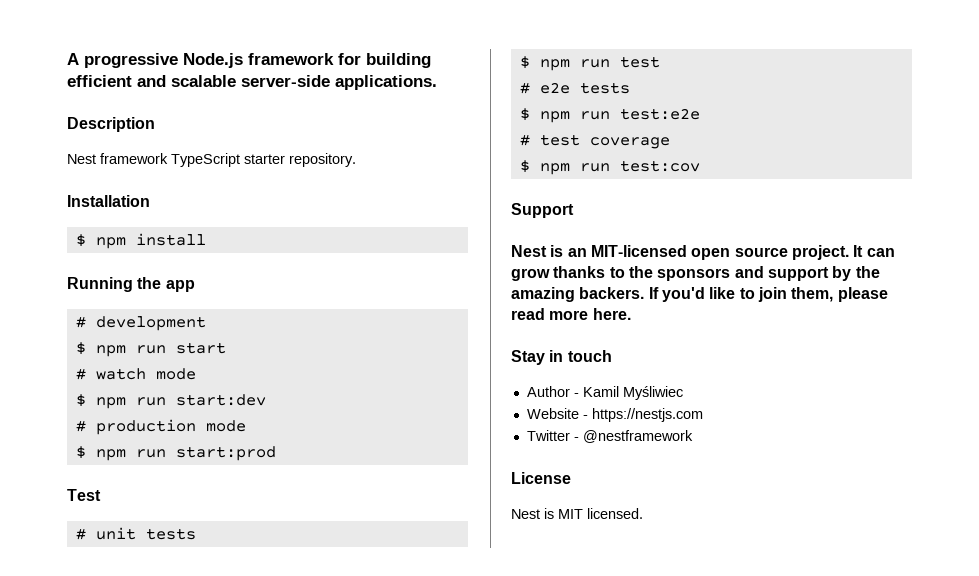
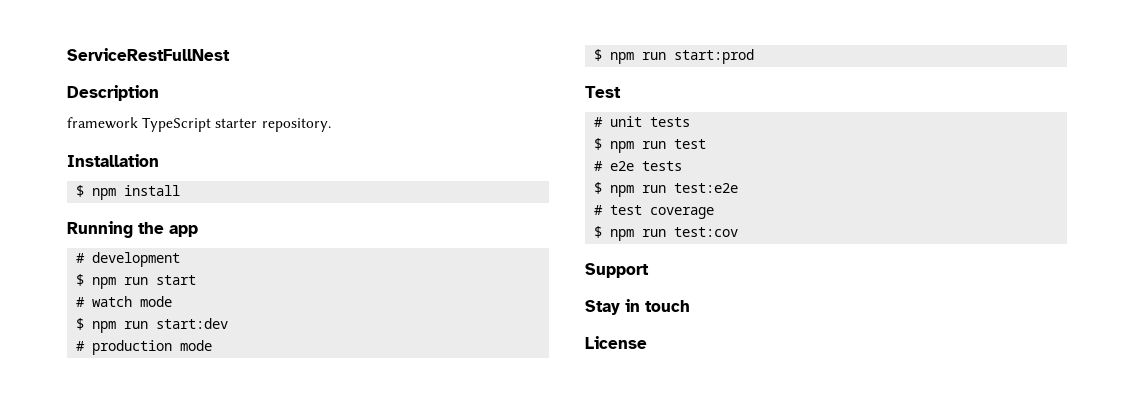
- A progressive Node.js framework for building efficient and scalable server-side applications.
+ ServiceRestFullNest
- Nest framework TypeScript starter repository.
+ framework TypeScript starter repository.
- Nest is an MIT-licensed open source project. It can grow thanks to the sponsors and support by the amazing backers. If you'd like to join them, please read more here.
  Stay in touch
- Author - Kamil Myśliwiec
- Website - https://nestjs.com
- Twitter - @nestframework
  License
- Nest is MIT licensed.

